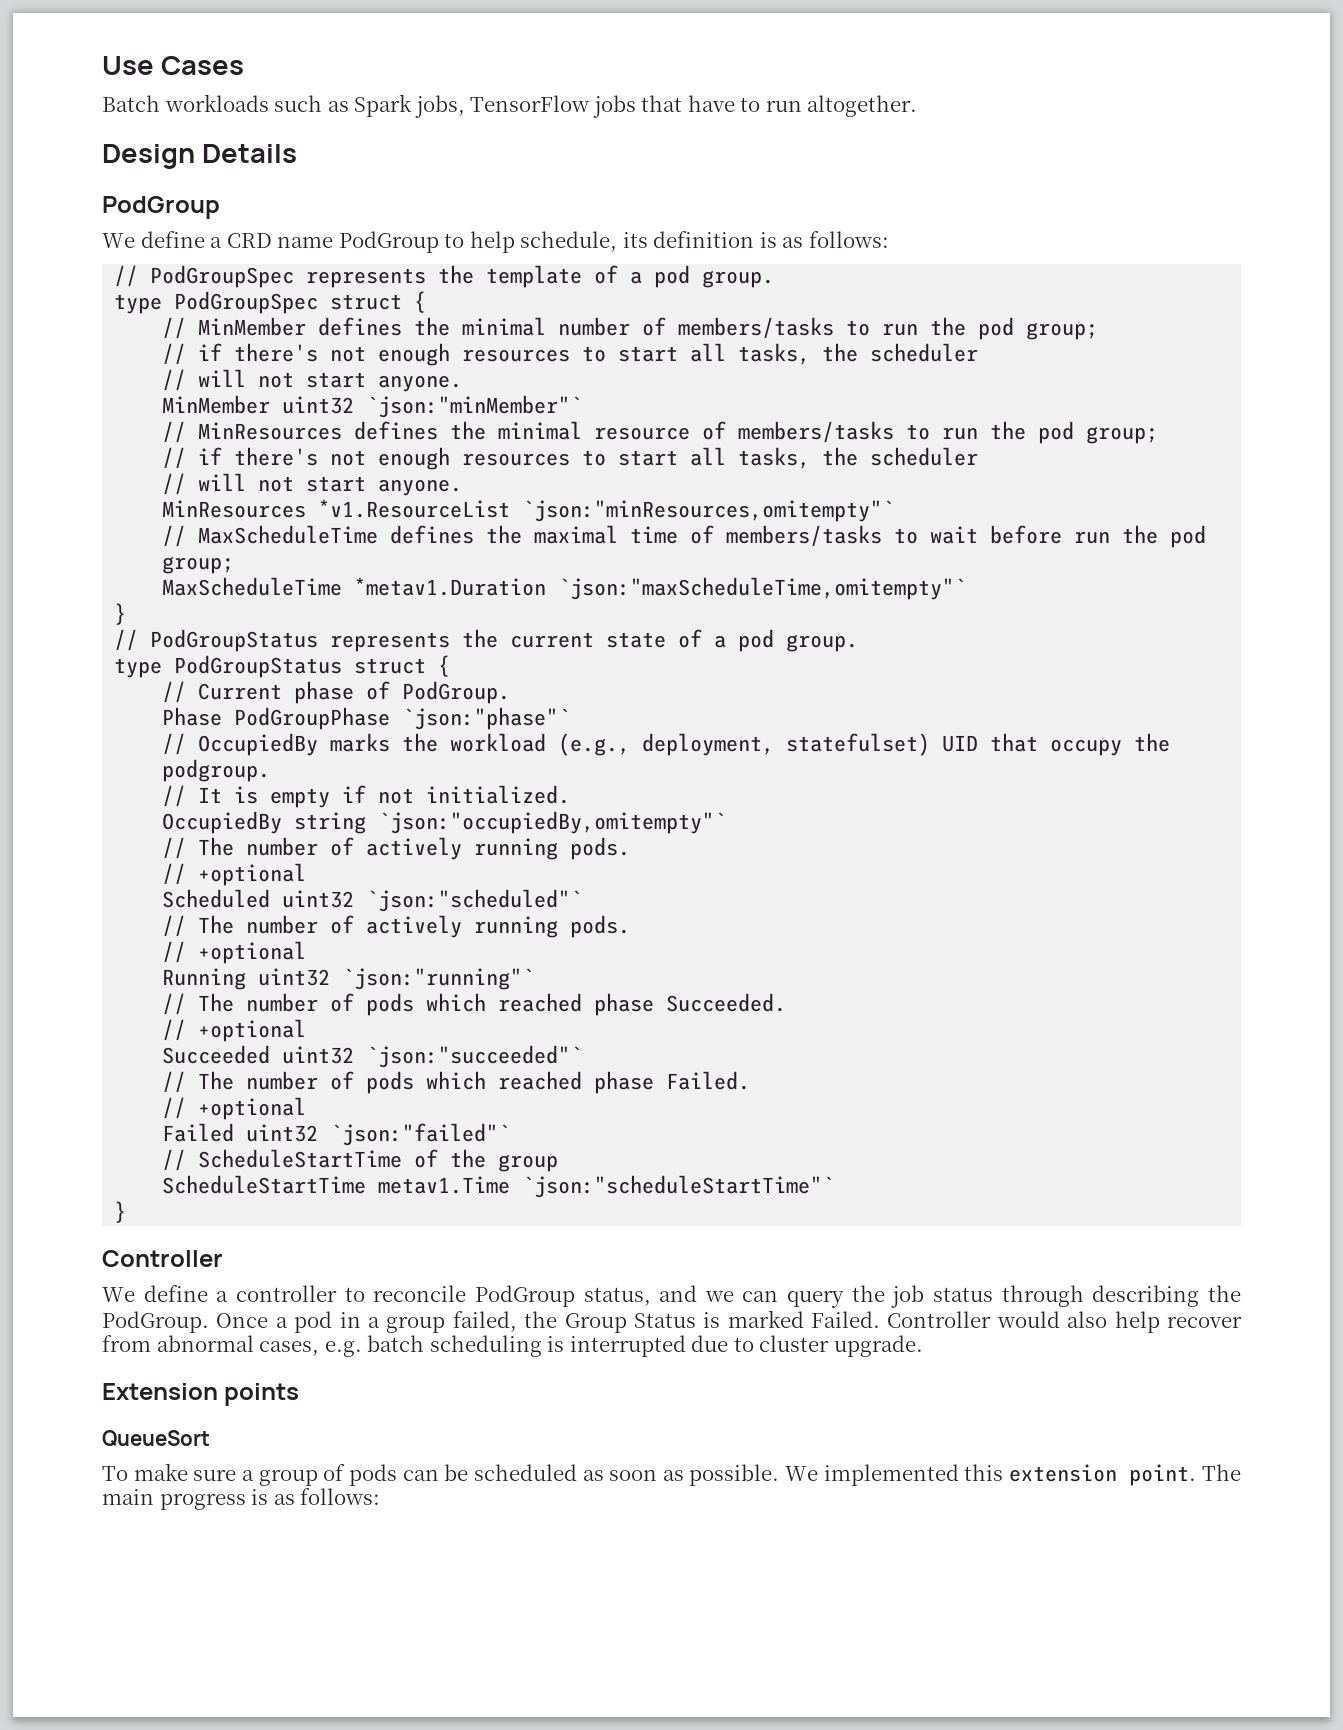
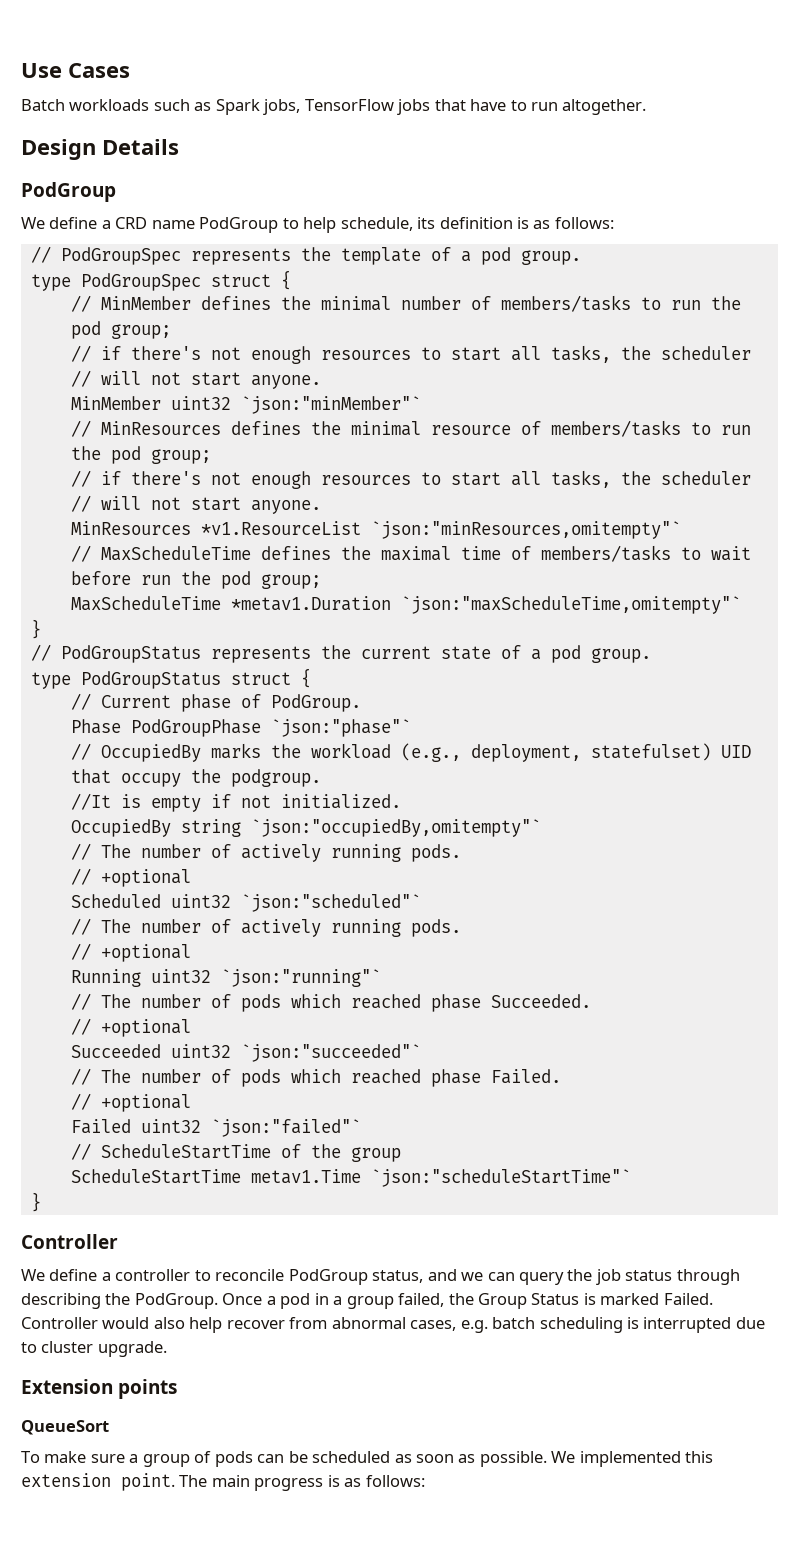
- // It is empty if not initialized.
+ //It is empty if not initialized.

